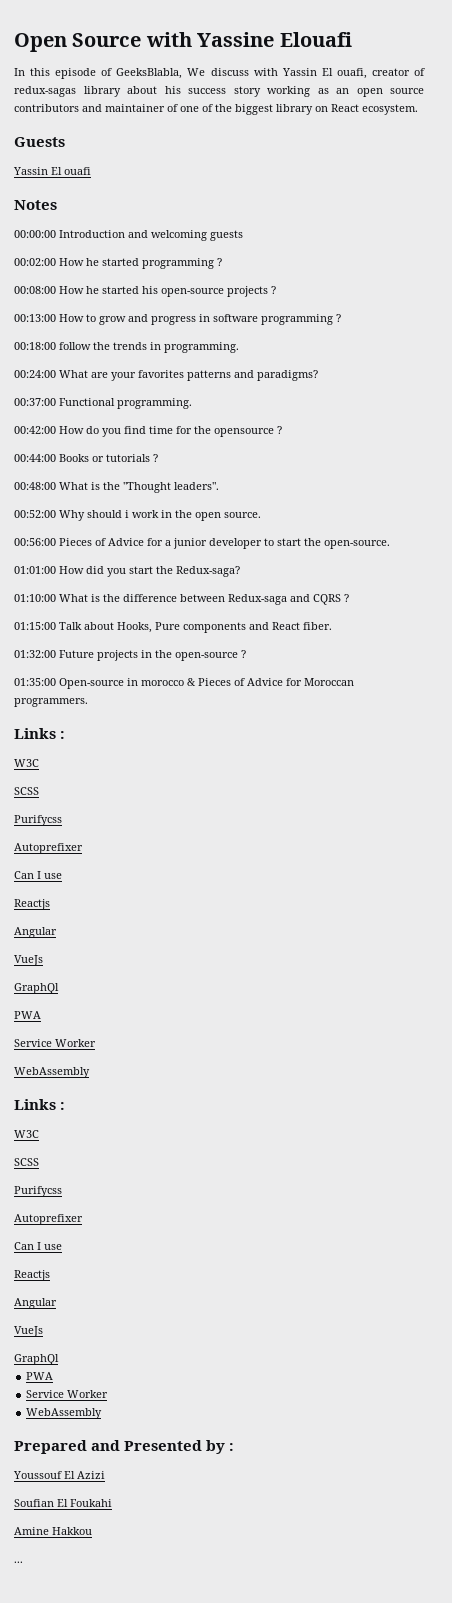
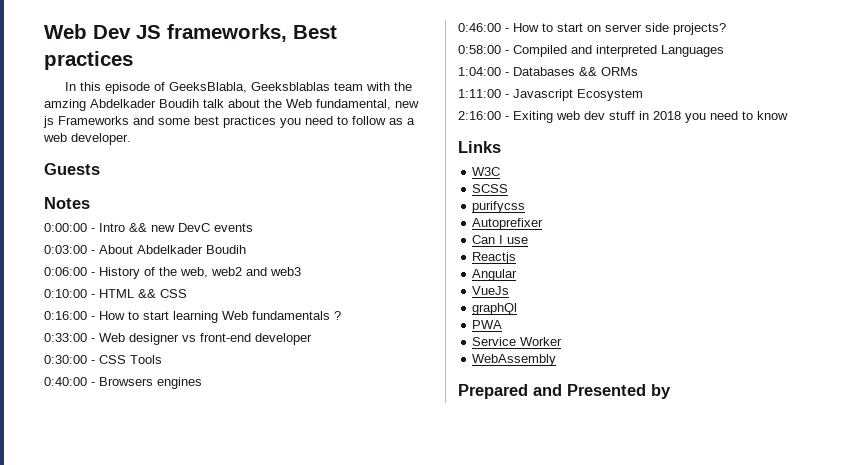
- Open Source with Yassine Elouafi
+ Web Dev JS frameworks, Best practices
- In this episode of GeeksBlabla, We discuss with Yassin El ouafi, creator of redux-sagas library about his success story working as an open source contributors and maintainer of one of the biggest library on React ecosystem.
+ In this episode of GeeksBlabla, Geeksblablas team with the amzing Abdelkader Boudih talk about the Web fundamental, new js Frameworks and some best practices you need to follow as a web developer.
  Guests
- Yassin El ouafi
  Notes
- 00:00:00 Introduction and welcoming guests
- 00:02:00 How he started programming ?
- 00:08:00 How he started his open-source projects ?
- 00:13:00 How to grow and progress in software programming ?
- 00:18:00 follow the trends in programming.
- 00:24:00 What are your favorites patterns and paradigms?
- 00:37:00 Functional programming.
- 00:42:00 How do you find time for the opensource ?
- 00:44:00 Books or tutorials ?
- 00:48:00 What is the "Thought leaders".
- 00:52:00 Why should i work in the open source.
- 00:56:00 Pieces of Advice for a junior developer to start the open-source.
- 01:01:00 How did you start the Redux-saga?
- 01:10:00 What is the difference between Redux-saga and CQRS ?
- 01:15:00 Talk about Hooks, Pure components and React fiber.
- 01:32:00 Future projects in the open-source ?
- 01:35:00 Open-source in morocco & Pieces of Advice for Moroccan programmers.
- Links :
+ 0:00:00 - Intro && new DevC events
+ 0:03:00 - About Abdelkader Boudih
+ 0:06:00 - History of the web, web2 and web3
+ 0:10:00 - HTML && CSS
+ 0:16:00 - How to start learning Web fundamentals ?
+ 0:33:00 - Web designer vs front-end developer
+ 0:30:00 - CSS Tools
+ 0:40:00 - Browsers engines
+ 0:46:00 - How to start on server side projects?
+ 0:58:00 - Compiled and interpreted Languages
+ 1:04:00 - Databases && ORMs
+ 1:11:00 - Javascript Ecosystem
+ 2:16:00 - Exiting web dev stuff in 2018 you need to know
+ Links
  W3C
  SCSS
- Purifycss
+ purifycss
  Autoprefixer
  Can I use
  Reactjs
  Angular
  VueJs
- GraphQl
- PWA
- Service Worker
- WebAssembly
- Links :
- W3C
- SCSS
- Purifycss
- Autoprefixer
- Can I use
- Reactjs
- Angular
- VueJs
- GraphQl
+ graphQl
- Prepared and Presented by :
- Youssouf El Azizi
- Soufian El Foukahi
- Amine Hakkou
- ...
+ Prepared and Presented by

